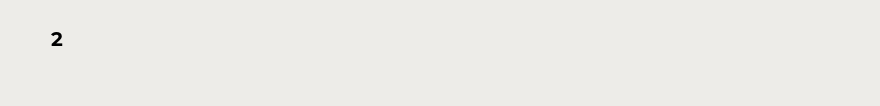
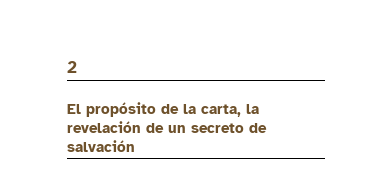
+ El propósito de la carta, la revelación de un secreto de salvación

